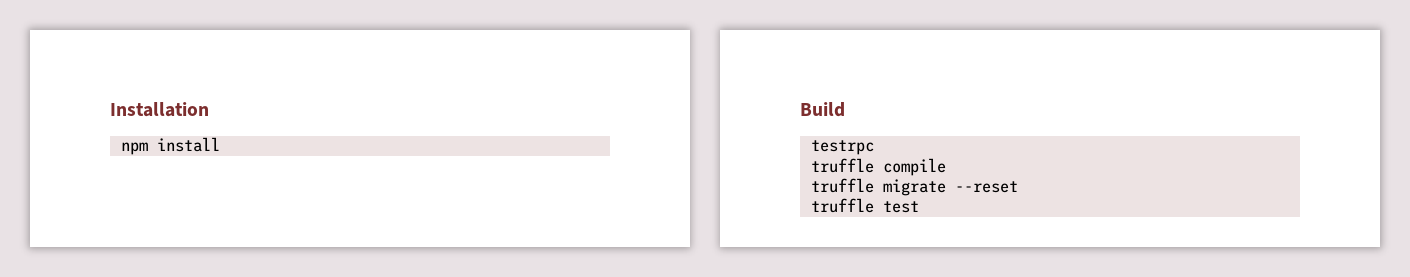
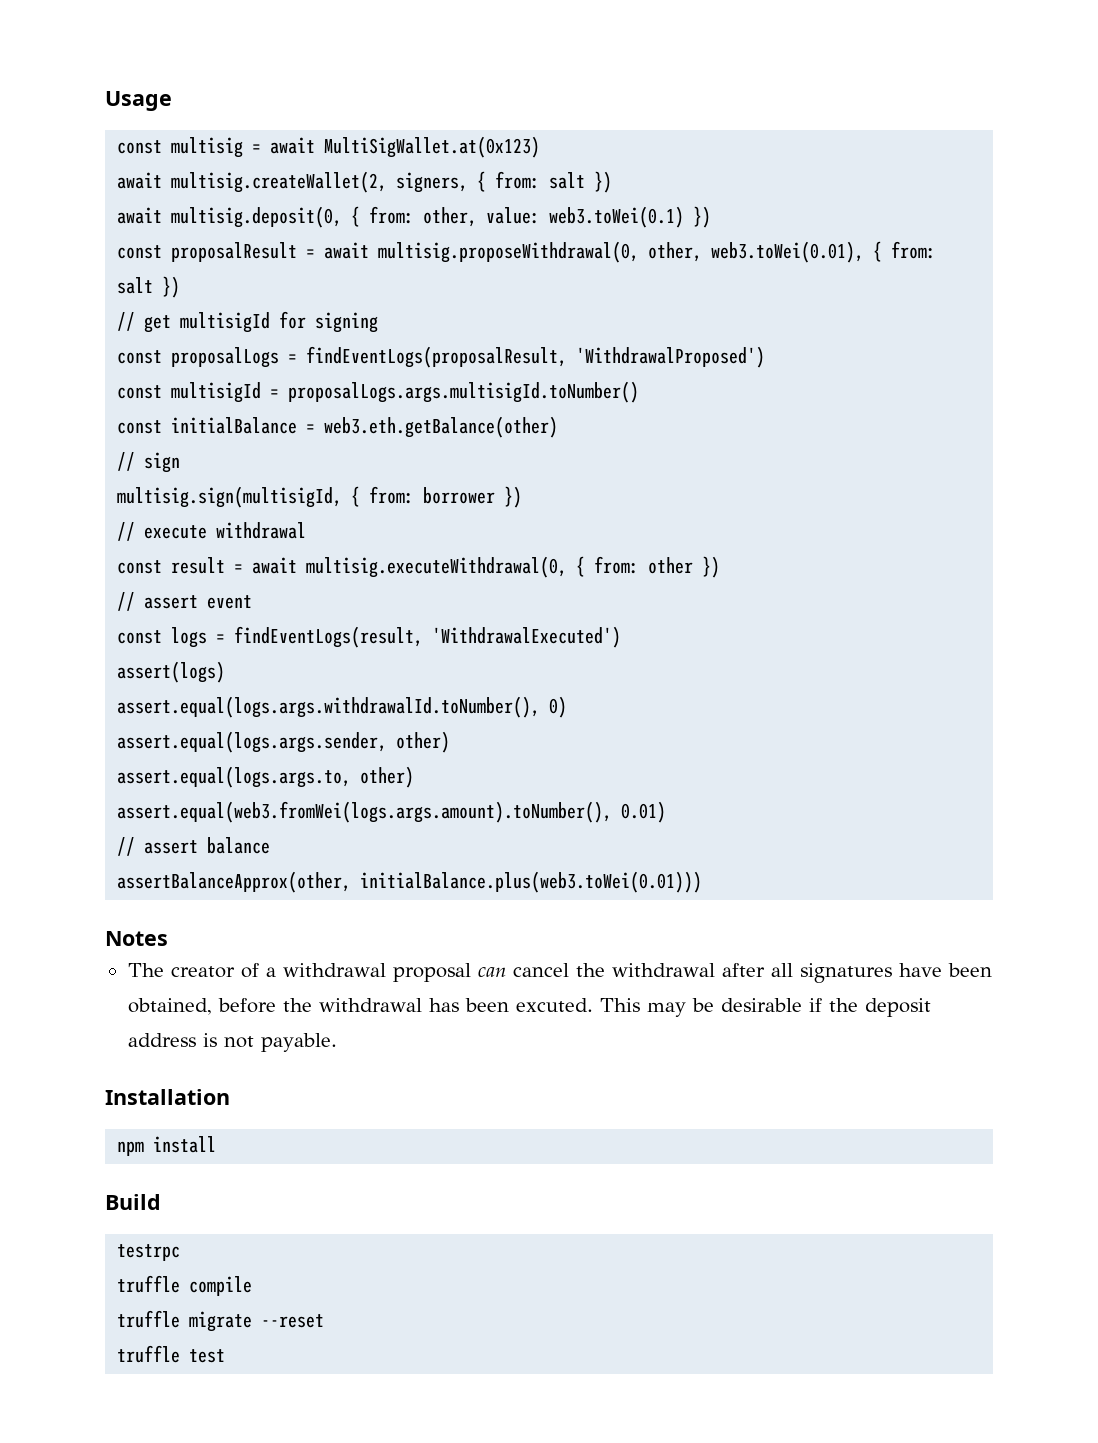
+ Usage
+ const multisig = await MultiSigWallet.at(0x123)
+ await multisig.createWallet(2, signers, { from: salt })
+ await multisig.deposit(0, { from: other, value: web3.toWei(0.1) })
+ const proposalResult = await multisig.proposeWithdrawal(0, other, web3.toWei(0.01), { from: salt })
+ // get multisigId for signing
+ const proposalLogs = findEventLogs(proposalResult, 'WithdrawalProposed')
+ const multisigId = proposalLogs.args.multisigId.toNumber()
+ const initialBalance = web3.eth.getBalance(other)
+ // sign
+ multisig.sign(multisigId, { from: borrower })
+ // execute withdrawal
+ const result = await multisig.executeWithdrawal(0, { from: other })
+ // assert event
+ const logs = findEventLogs(result, 'WithdrawalExecuted')
+ assert(logs)
+ assert.equal(logs.args.withdrawalId.toNumber(), 0)
+ assert.equal(logs.args.sender, other)
+ assert.equal(logs.args.to, other)
+ assert.equal(web3.fromWei(logs.args.amount).toNumber(), 0.01)
+ // assert balance
+ assertBalanceApprox(other, initialBalance.plus(web3.toWei(0.01)))
+ Notes
+ The creator of a withdrawal proposal can cancel the withdrawal after all signatures have been obtained, before the withdrawal has been excuted. This may be desirable if the deposit address is not payable.

